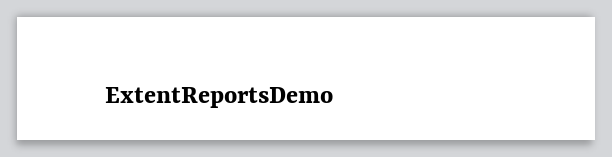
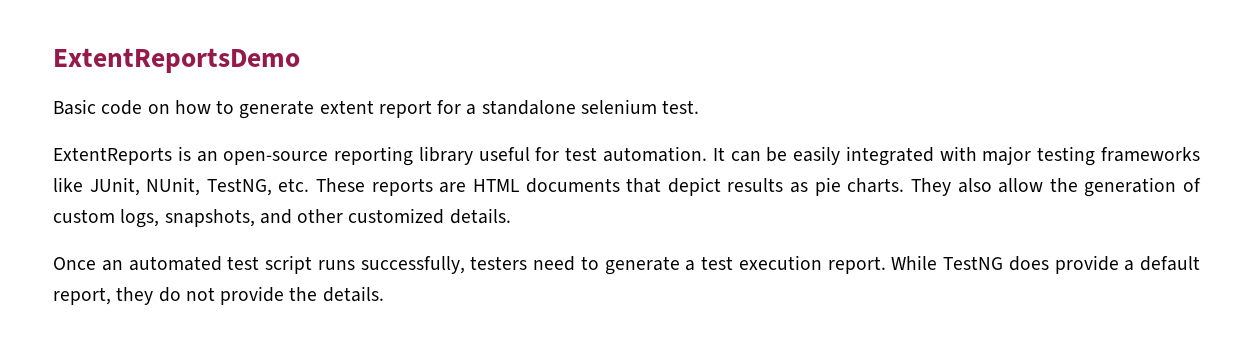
+ Basic code on how to generate extent report for a standalone selenium test.
+ ExtentReports is an open-source reporting library useful for test automation. It can be easily integrated with major testing frameworks like JUnit, NUnit, TestNG, etc. These reports are HTML documents that depict results as pie charts. They also allow the generation of custom logs, snapshots, and other customized details.
+ Once an automated test script runs successfully, testers need to generate a test execution report. While TestNG does provide a default report, they do not provide the details.

